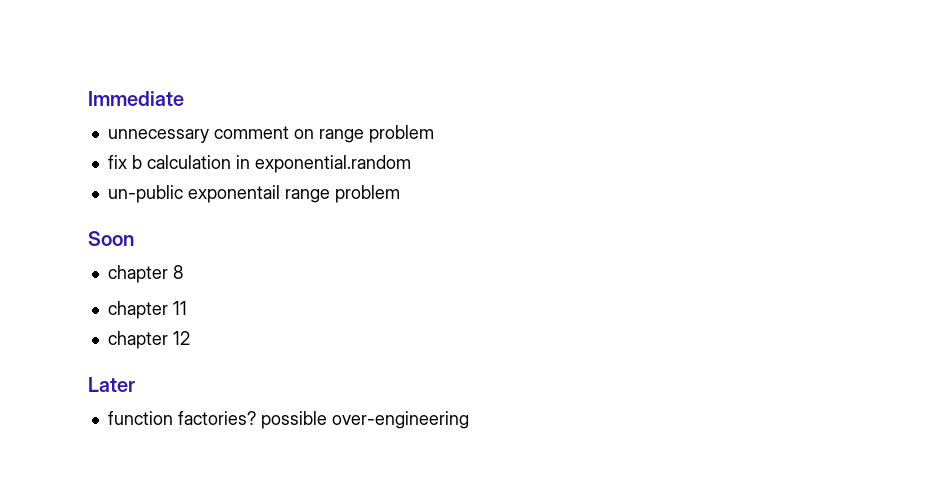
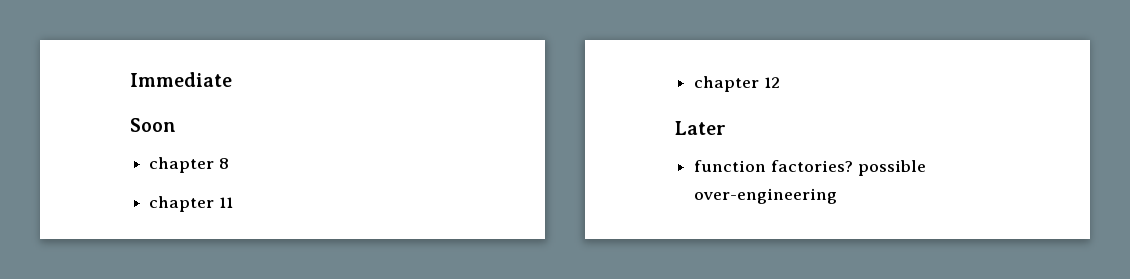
- unnecessary comment on range problem
- fix b calculation in exponential.random
- un-public exponentail range problem

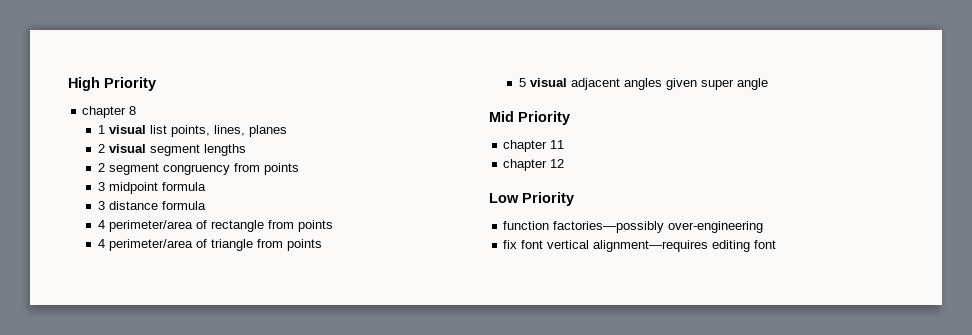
- Immediate
- Soon
+ High Priority
+ 1 visual list points, lines, planes
+ 2 visual segment lengths
+ 2 segment congruency from points
+ 3 midpoint formula
+ 3 distance formula
+ 4 perimeter/area of rectangle from points
+ 4 perimeter/area of triangle from points
+ 5 visual adjacent angles given super angle
+ Mid Priority
- Later
+ Low Priority
- function factories? possible over-engineering
+ function factories—possibly over-engineering
+ fix font vertical alignment—requires editing font

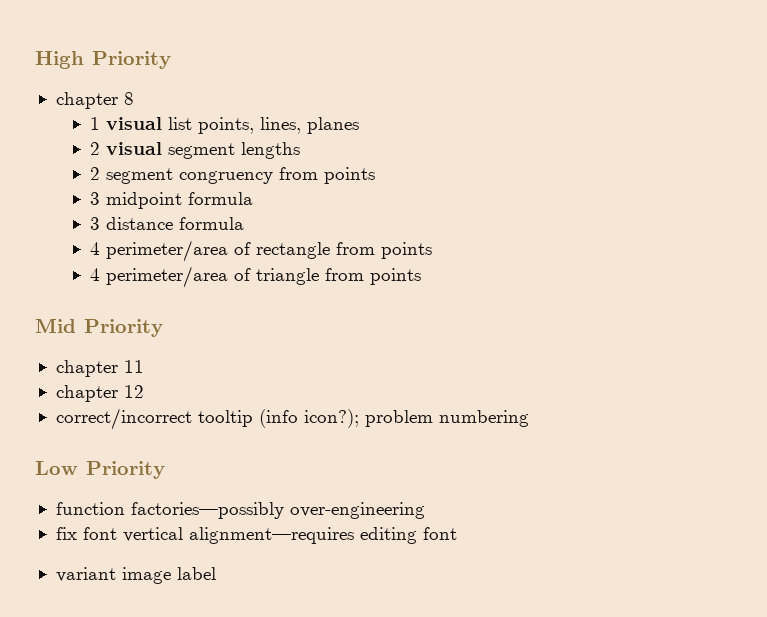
- 5 visual adjacent angles given super angle
+ correct/incorrect tooltip (info icon?); problem numbering
+ variant image label

